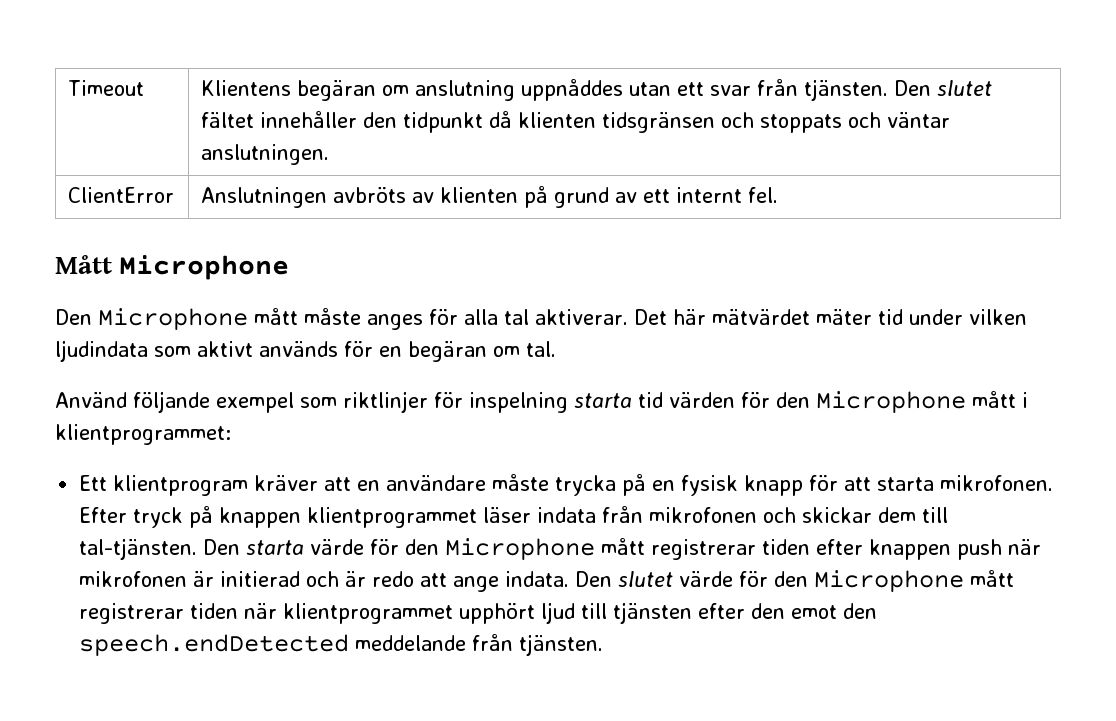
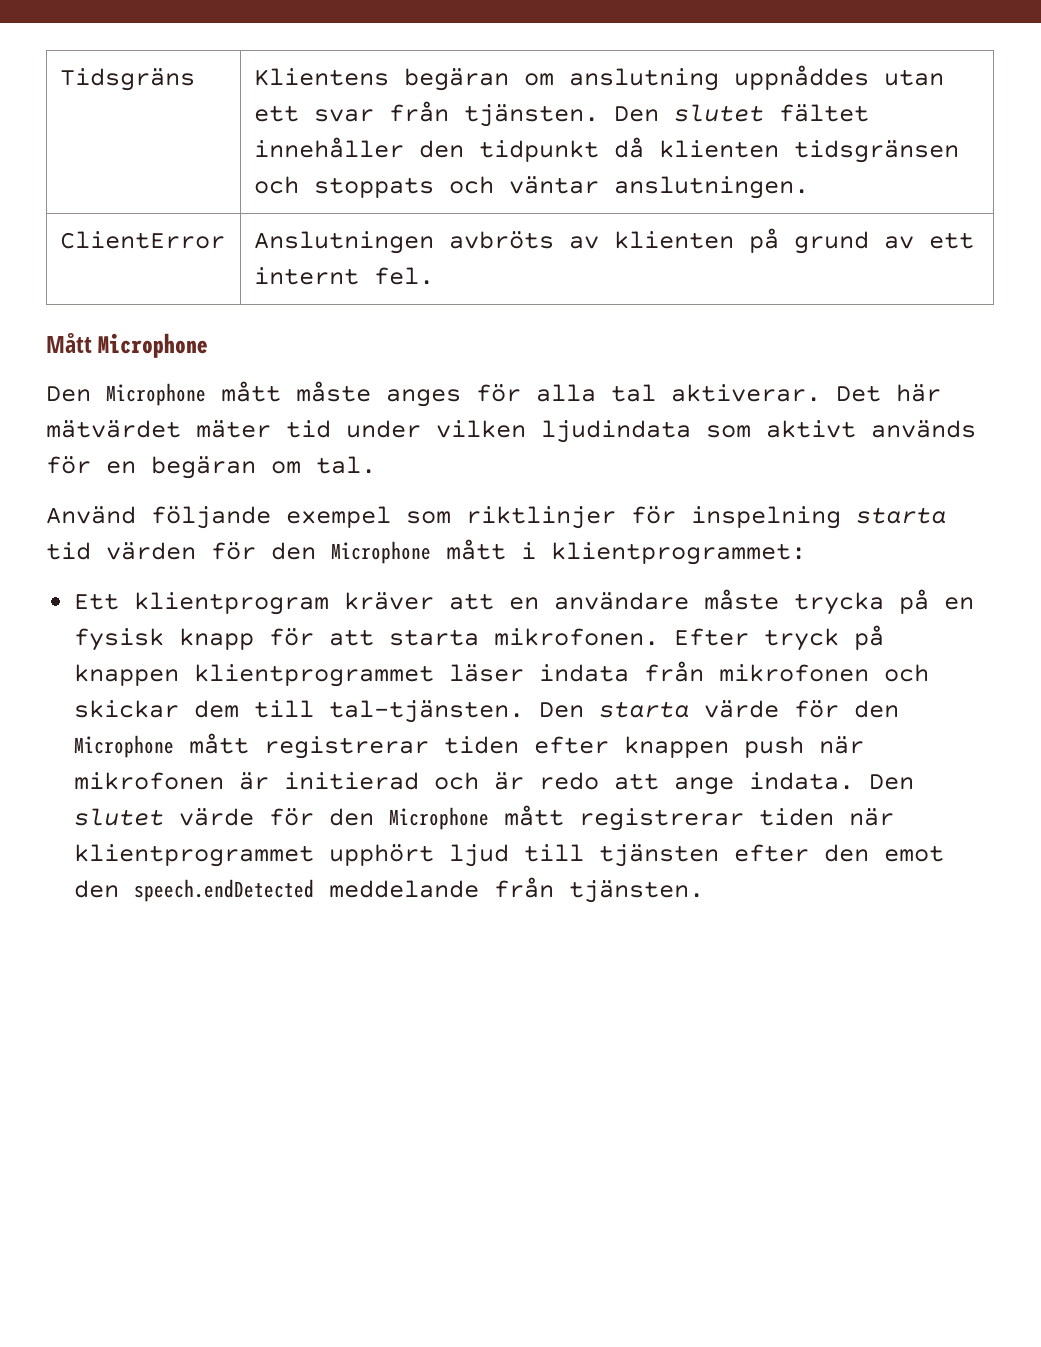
- Timeout | Klientens begäran om anslutning uppnåddes utan ett svar från tjänsten. Den slutet fältet innehåller den tidpunkt då klienten tidsgränsen och stoppats och väntar anslutningen.
+ Tidsgräns | Klientens begäran om anslutning uppnåddes utan ett svar från tjänsten. Den slutet fältet innehåller den tidpunkt då klienten tidsgränsen och stoppats och väntar anslutningen.

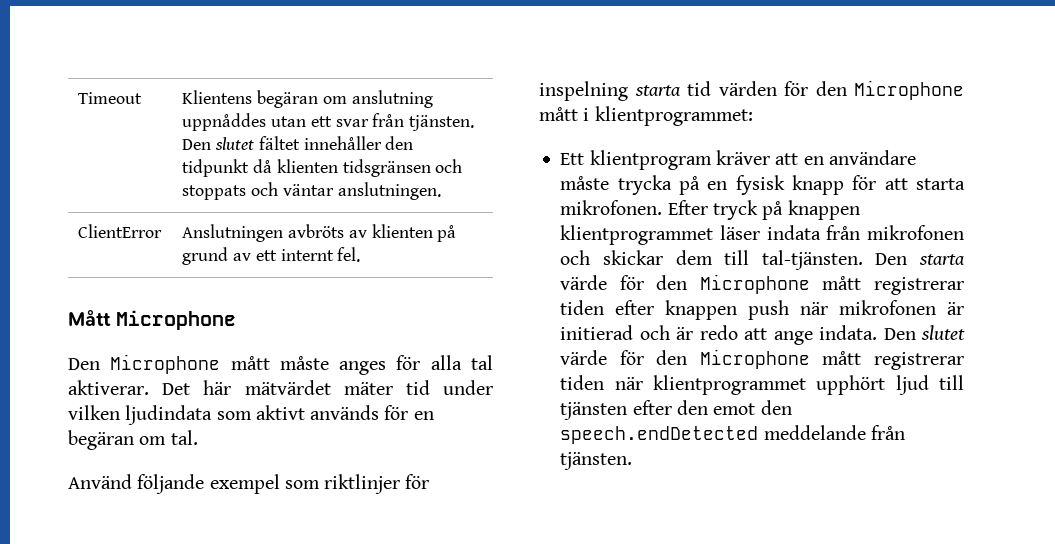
- Tidsgräns | Klientens begäran om anslutning uppnåddes utan ett svar från tjänsten. Den slutet fältet innehåller den tidpunkt då klienten tidsgränsen och stoppats och väntar anslutningen.
+ Timeout | Klientens begäran om anslutning uppnåddes utan ett svar från tjänsten. Den slutet fältet innehåller den tidpunkt då klienten tidsgränsen och stoppats och väntar anslutningen.

